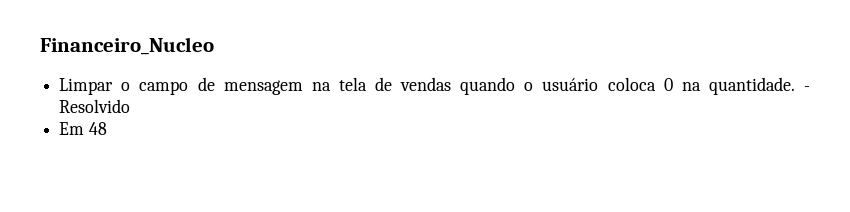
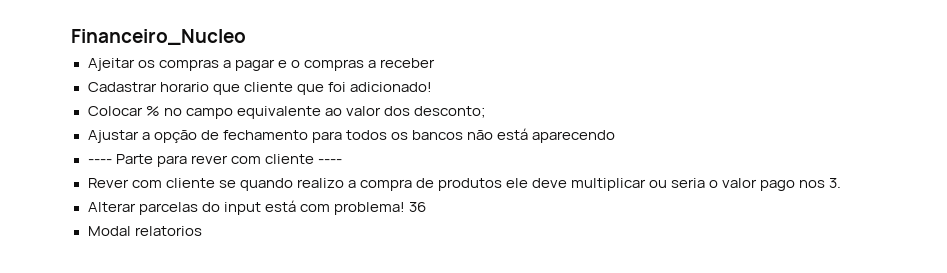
- Limpar o campo de mensagem na tela de vendas quando o usuário coloca 0 na quantidade. - Resolvido
- Em 48
+ Ajeitar os compras a pagar e o compras a receber
+ Cadastrar horario que cliente que foi adicionado!
+ Colocar % no campo equivalente ao valor dos desconto;
+ Ajustar a opção de fechamento para todos os bancos não está aparecendo
+ ---- Parte para rever com cliente ----
+ Rever com cliente se quando realizo a compra de produtos ele deve multiplicar ou seria o valor pago nos 3.
+ Alterar parcelas do input está com problema! 36
+ Modal relatorios

